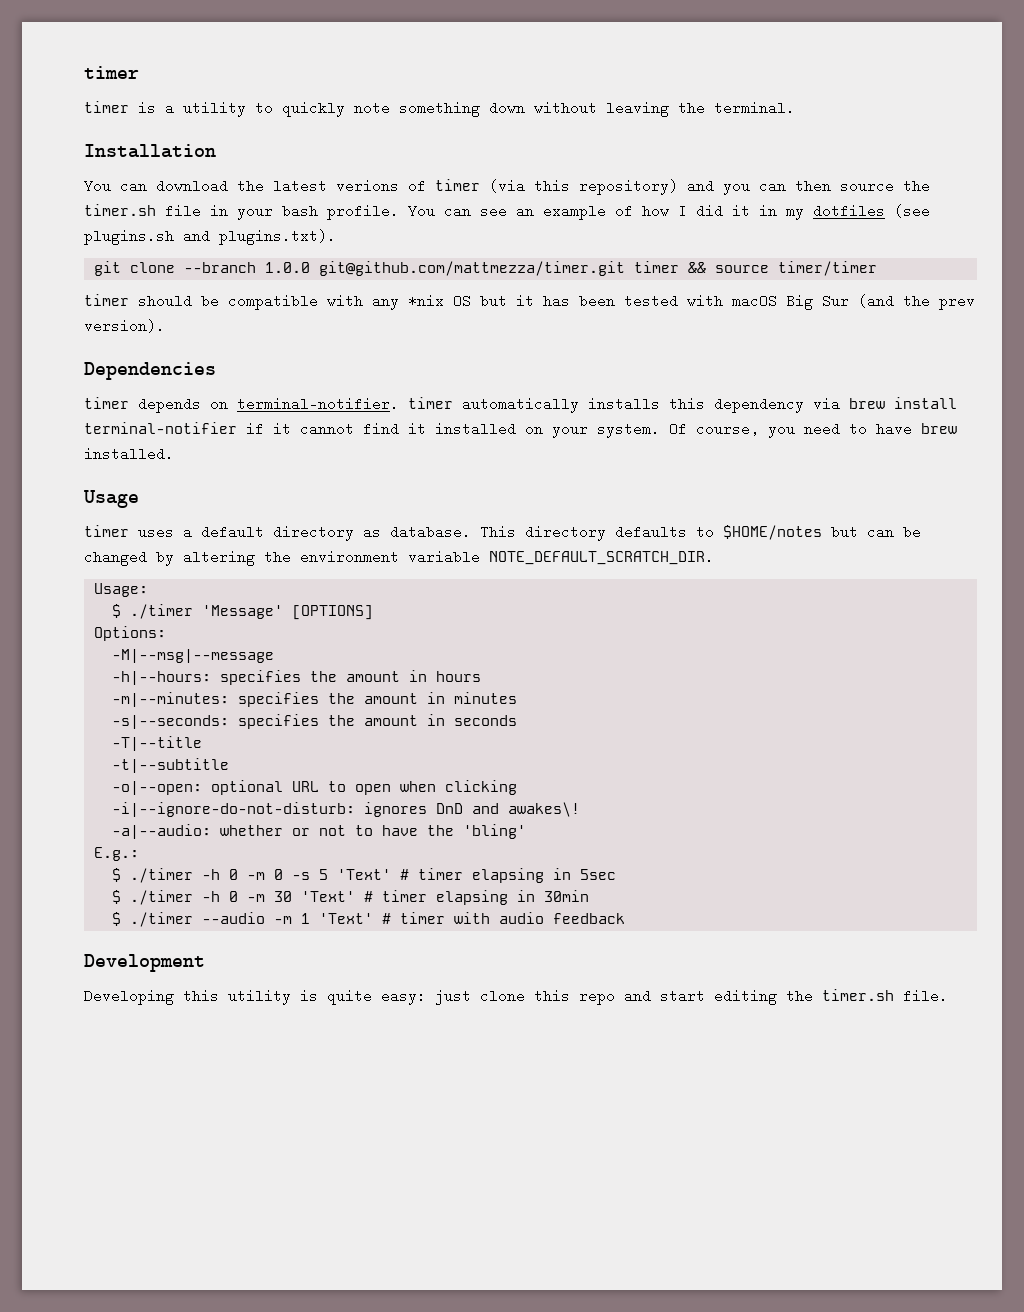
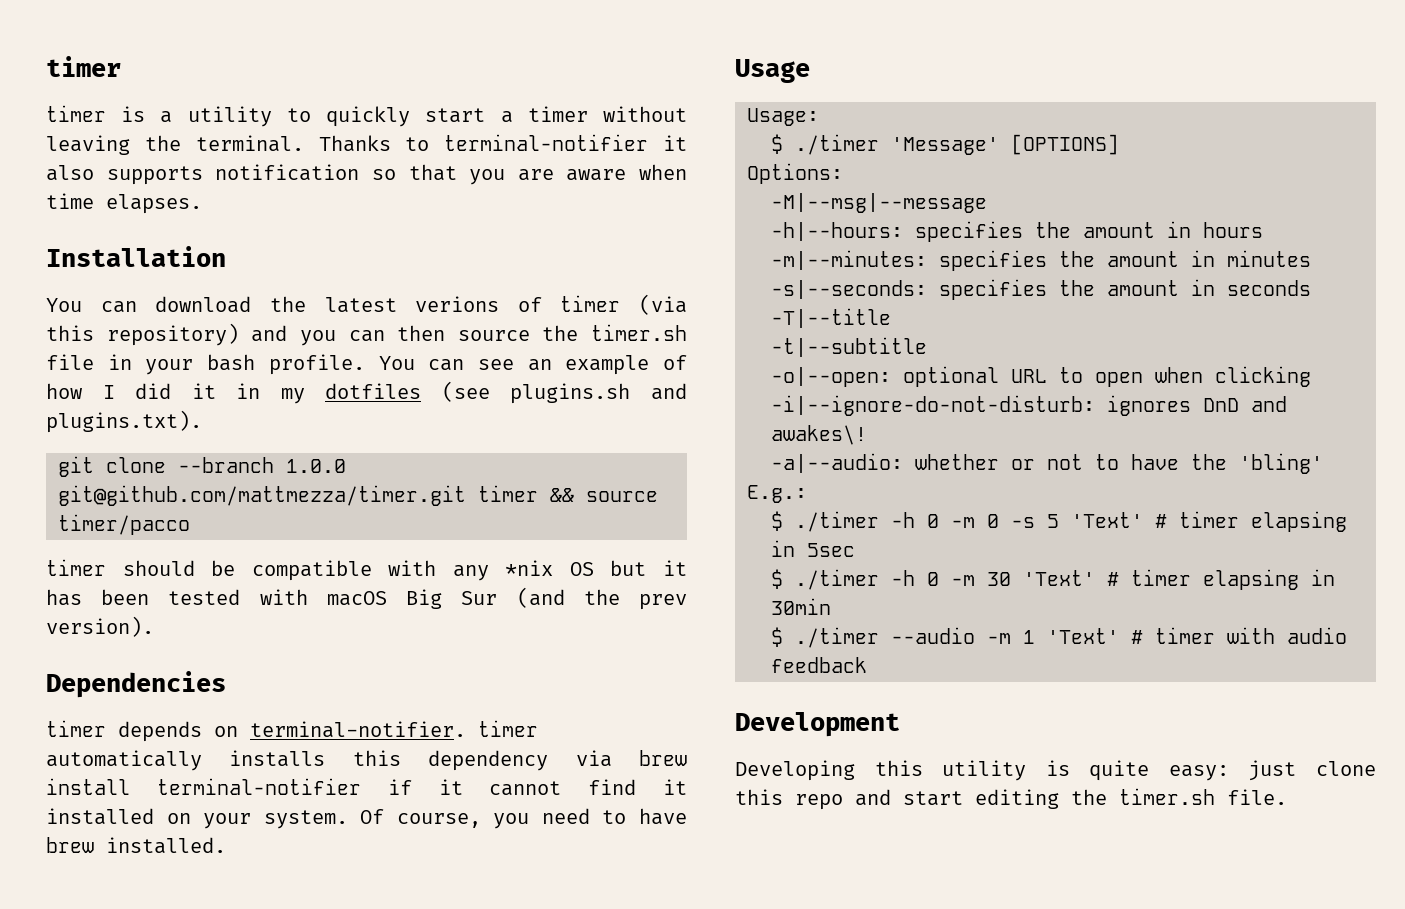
- timer is a utility to quickly note something down without leaving the terminal.
+ timer is a utility to quickly start a timer without leaving the terminal. Thanks to terminal-notifier it also supports notification so that you are aware when time elapses.
- git clone --branch 1.0.0 git@github.com/mattmezza/timer.git timer && source timer/timer
+ git clone --branch 1.0.0 git@github.com/mattmezza/timer.git timer && source timer/pacco
- timer uses a default directory as database. This directory defaults to $HOME/notes but can be changed by altering the environment variable NOTE_DEFAULT_SCRATCH_DIR.

